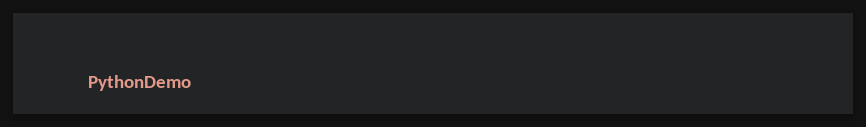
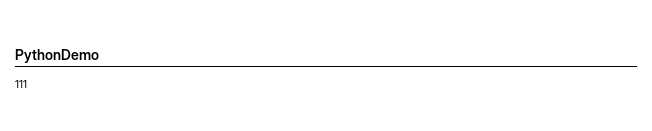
+ 111

